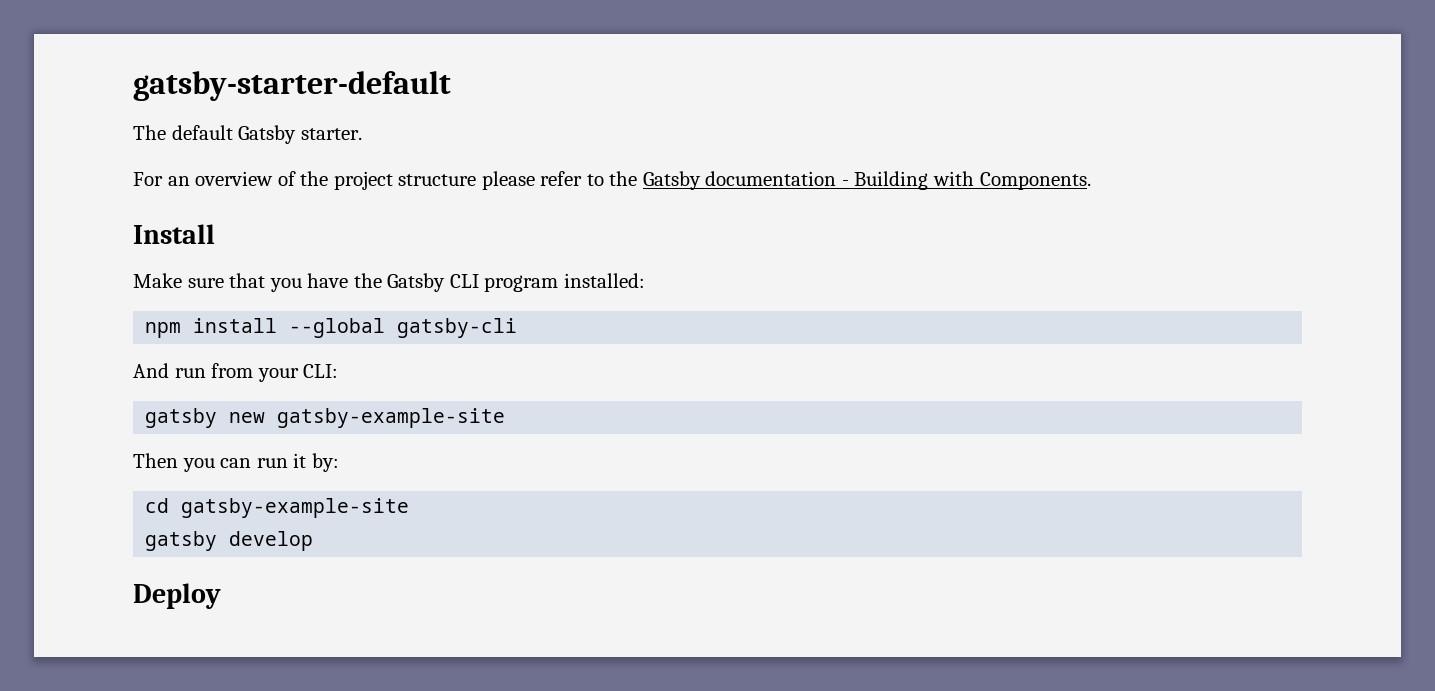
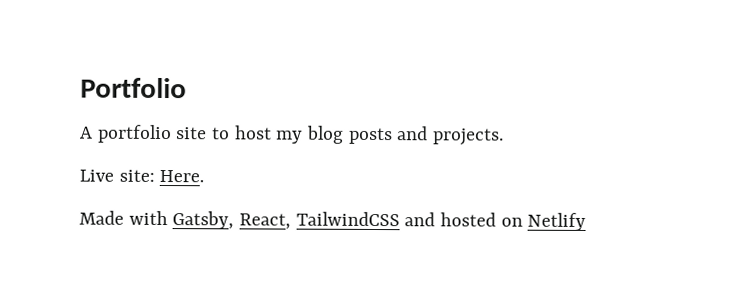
- gatsby-starter-default
- The default Gatsby starter.
- For an overview of the project structure please refer to the Gatsby documentation - Building with Components.
- Install
- Make sure that you have the Gatsby CLI program installed:
- npm install --global gatsby-cli
- And run from your CLI:
- gatsby new gatsby-example-site
- Then you can run it by:
- cd gatsby-example-site
- gatsby develop
- Deploy
+ Portfolio
+ A portfolio site to host my blog posts and projects.
+ Live site: Here.
+ Made with Gatsby, React, TailwindCSS and hosted on Netlify

